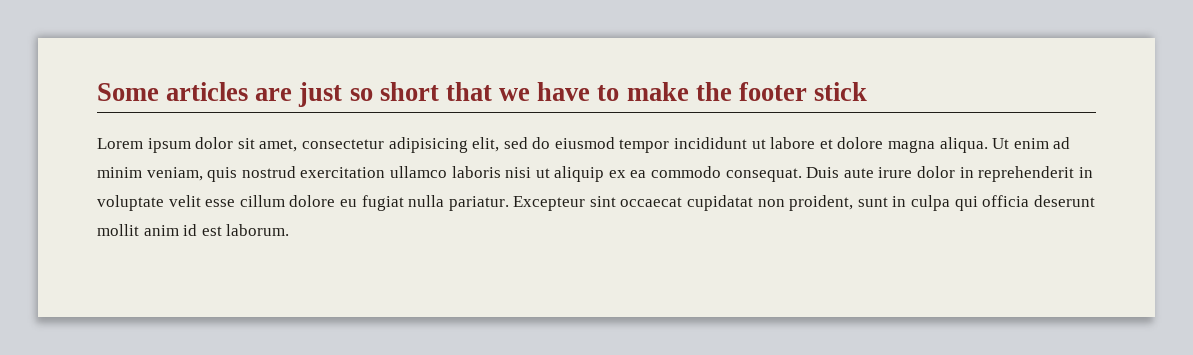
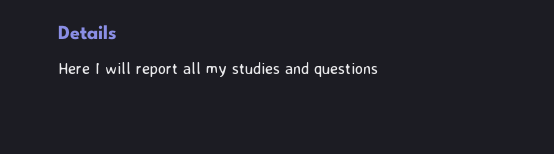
- Some articles are just so short that we have to make the footer stick
- Lorem ipsum dolor sit amet, consectetur adipisicing elit, sed do eiusmod tempor incididunt ut labore et dolore magna aliqua. Ut enim ad minim veniam, quis nostrud exercitation ullamco laboris nisi ut aliquip ex ea commodo consequat. Duis aute irure dolor in reprehenderit in voluptate velit esse cillum dolore eu fugiat nulla pariatur. Excepteur sint occaecat cupidatat non proident, sunt in culpa qui officia deserunt mollit anim id est laborum.
+ Details
+ Here I will report all my studies and questions

